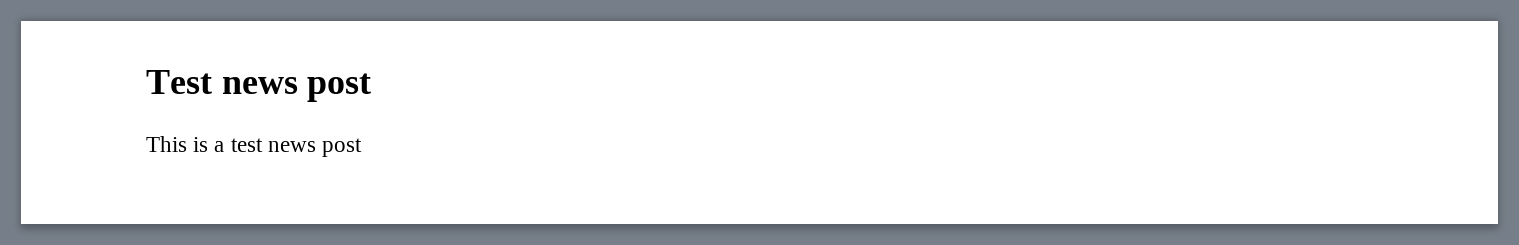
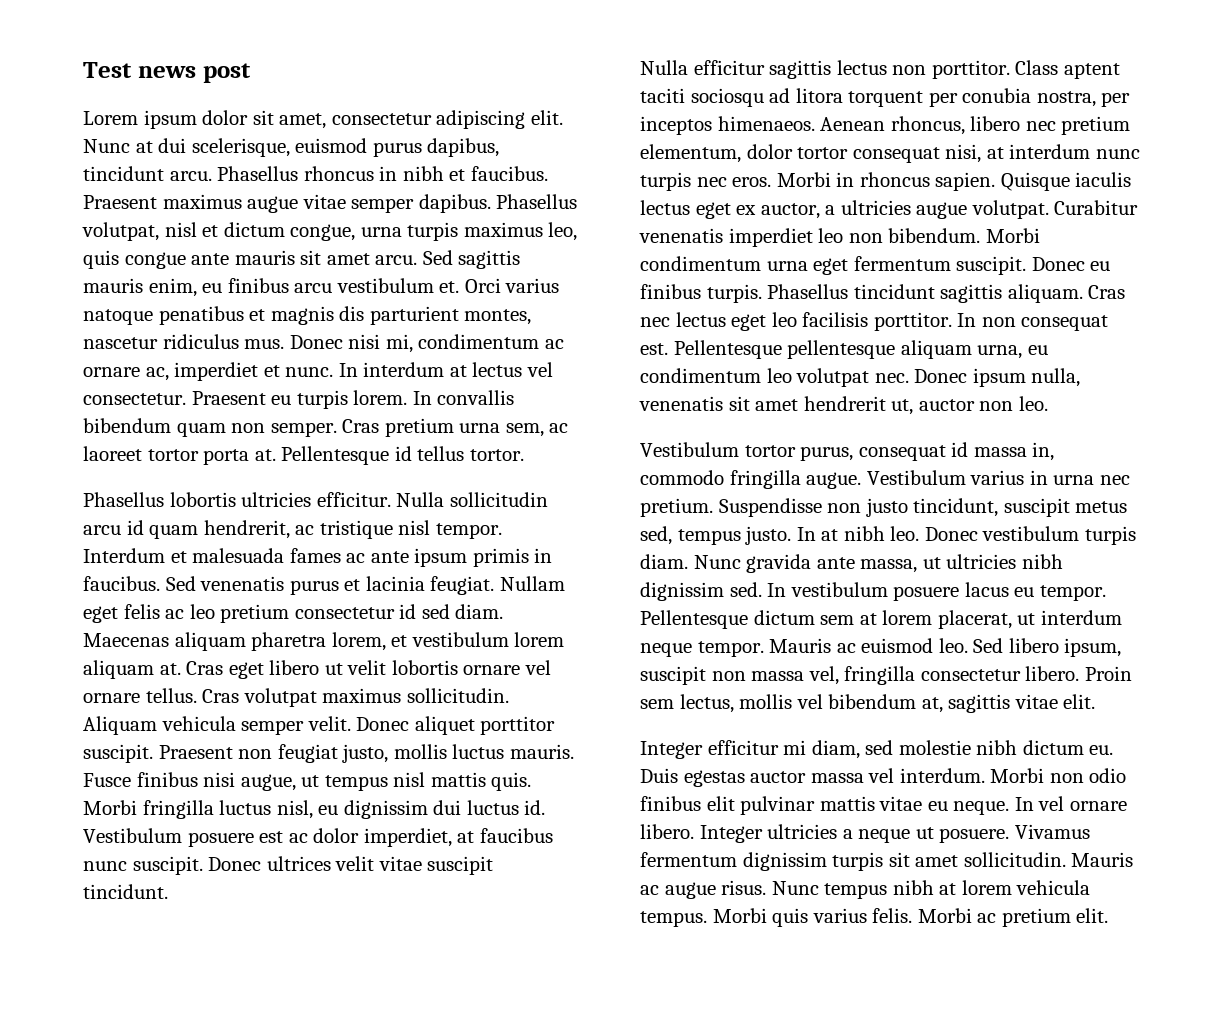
- This is a test news post
+ Lorem ipsum dolor sit amet, consectetur adipiscing elit. Nunc at dui scelerisque, euismod purus dapibus, tincidunt arcu. Phasellus rhoncus in nibh et faucibus. Praesent maximus augue vitae semper dapibus. Phasellus volutpat, nisl et dictum congue, urna turpis maximus leo, quis congue ante mauris sit amet arcu. Sed sagittis mauris enim, eu finibus arcu vestibulum et. Orci varius natoque penatibus et magnis dis parturient montes, nascetur ridiculus mus. Donec nisi mi, condimentum ac ornare ac, imperdiet et nunc. In interdum at lectus vel consectetur. Praesent eu turpis lorem. In convallis bibendum quam non semper. Cras pretium urna sem, ac laoreet tortor porta at. Pellentesque id tellus tortor.
+ Phasellus lobortis ultricies efficitur. Nulla sollicitudin arcu id quam hendrerit, ac tristique nisl tempor. Interdum et malesuada fames ac ante ipsum primis in faucibus. Sed venenatis purus et lacinia feugiat. Nullam eget felis ac leo pretium consectetur id sed diam. Maecenas aliquam pharetra lorem, et vestibulum lorem aliquam at. Cras eget libero ut velit lobortis ornare vel ornare tellus. Cras volutpat maximus sollicitudin. Aliquam vehicula semper velit. Donec aliquet porttitor suscipit. Praesent non feugiat justo, mollis luctus mauris. Fusce finibus nisi augue, ut tempus nisl mattis quis. Morbi fringilla luctus nisl, eu dignissim dui luctus id. Vestibulum posuere est ac dolor imperdiet, at faucibus nunc suscipit. Donec ultrices velit vitae suscipit tincidunt.
+ Nulla efficitur sagittis lectus non porttitor. Class aptent taciti sociosqu ad litora torquent per conubia nostra, per inceptos himenaeos. Aenean rhoncus, libero nec pretium elementum, dolor tortor consequat nisi, at interdum nunc turpis nec eros. Morbi in rhoncus sapien. Quisque iaculis lectus eget ex auctor, a ultricies augue volutpat. Curabitur venenatis imperdiet leo non bibendum. Morbi condimentum urna eget fermentum suscipit. Donec eu finibus turpis. Phasellus tincidunt sagittis aliquam. Cras nec lectus eget leo facilisis porttitor. In non consequat est. Pellentesque pellentesque aliquam urna, eu condimentum leo volutpat nec. Donec ipsum nulla, venenatis sit amet hendrerit ut, auctor non leo.
+ Vestibulum tortor purus, consequat id massa in, commodo fringilla augue. Vestibulum varius in urna nec pretium. Suspendisse non justo tincidunt, suscipit metus sed, tempus justo. In at nibh leo. Donec vestibulum turpis diam. Nunc gravida ante massa, ut ultricies nibh dignissim sed. In vestibulum posuere lacus eu tempor. Pellentesque dictum sem at lorem placerat, ut interdum neque tempor. Mauris ac euismod leo. Sed libero ipsum, suscipit non massa vel, fringilla consectetur libero. Proin sem lectus, mollis vel bibendum at, sagittis vitae elit.
+ Integer efficitur mi diam, sed molestie nibh dictum eu. Duis egestas auctor massa vel interdum. Morbi non odio finibus elit pulvinar mattis vitae eu neque. In vel ornare libero. Integer ultricies a neque ut posuere. Vivamus fermentum dignissim turpis sit amet sollicitudin. Mauris ac augue risus. Nunc tempus nibh at lorem vehicula tempus. Morbi quis varius felis. Morbi ac pretium elit.

